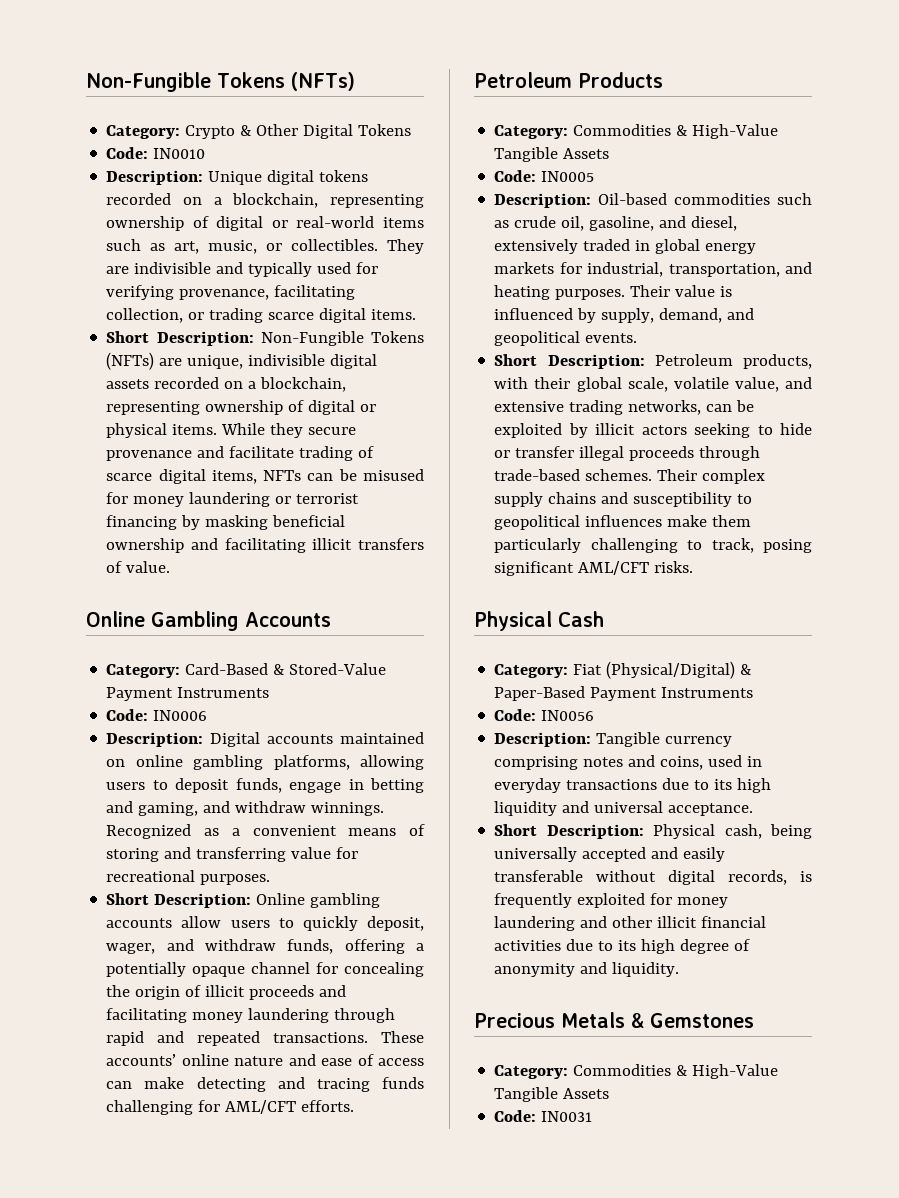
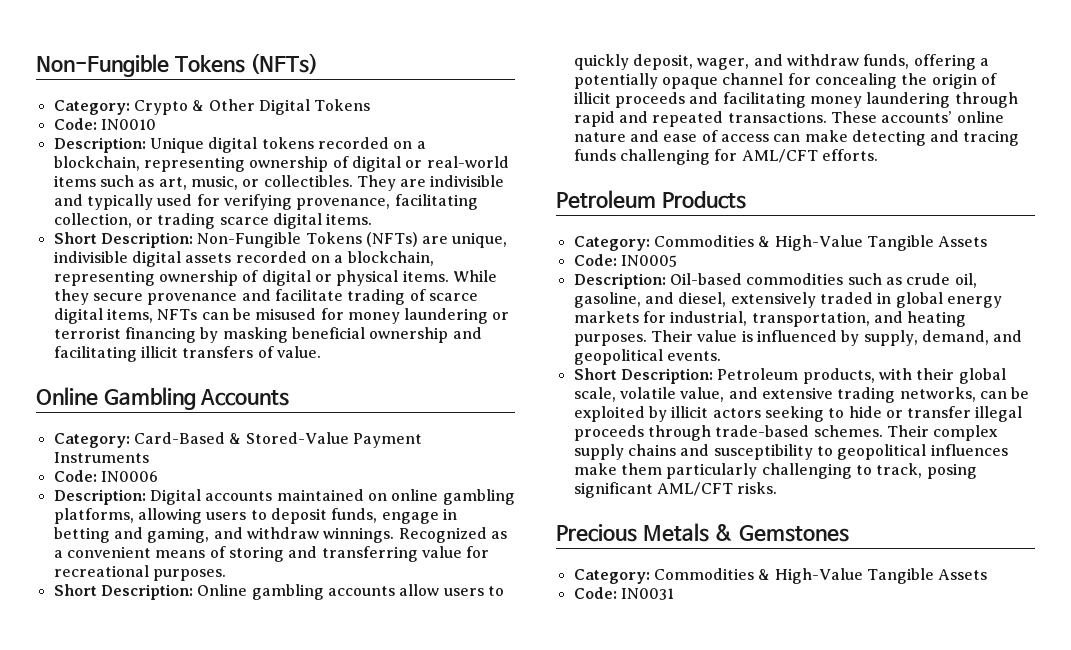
- Physical Cash
- Category: Fiat (Physical/Digital) & Paper-Based Payment Instruments
- Code: IN0056
- Description: Tangible currency comprising notes and coins, used in everyday transactions due to its high liquidity and universal acceptance.
- Short Description: Physical cash, being universally accepted and easily transferable without digital records, is frequently exploited for money laundering and other illicit financial activities due to its high degree of anonymity and liquidity.

